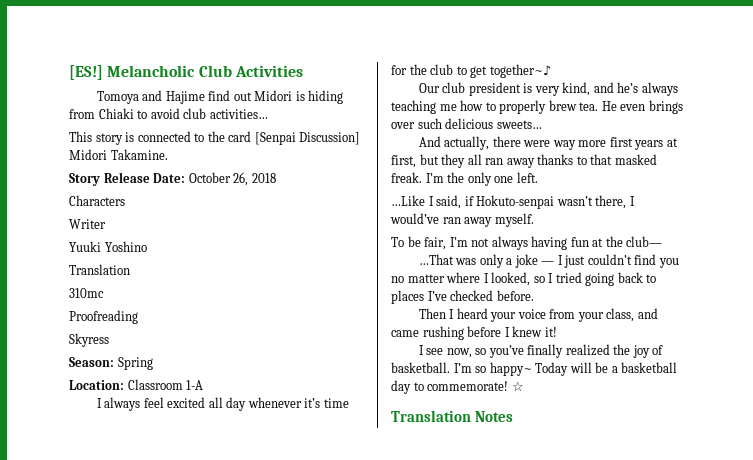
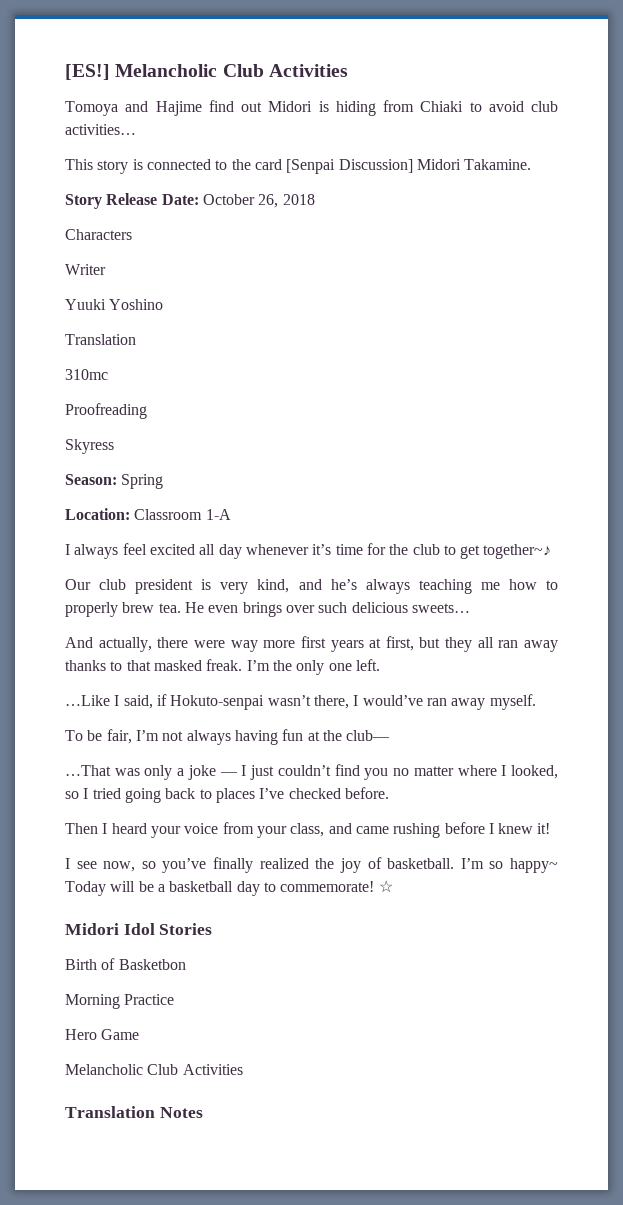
+ Midori Idol Stories
+ Birth of Basketbon
+ Morning Practice
+ Hero Game
+ Melancholic Club Activities

